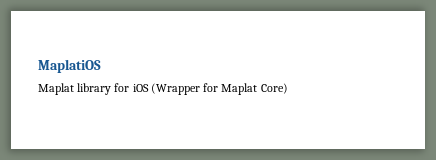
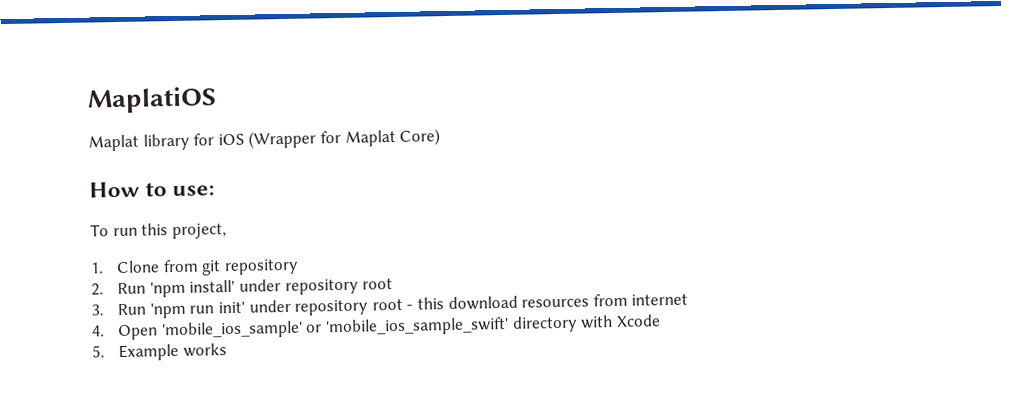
+ How to use:
+ To run this project,
+ 1. Clone from git repository
+ 2. Run 'npm install' under repository root
+ 3. Run 'npm run init' under repository root - this download resources from internet
+ 4. Open 'mobile_ios_sample' or 'mobile_ios_sample_swift' directory with Xcode
+ 5. Example works

